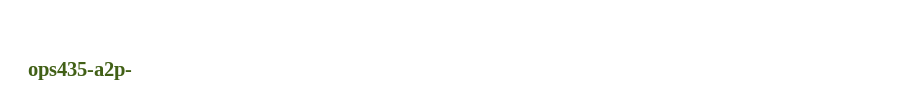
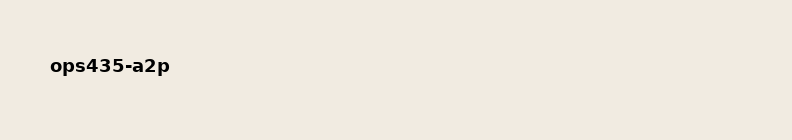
- ops435-a2p-
+ ops435-a2p

